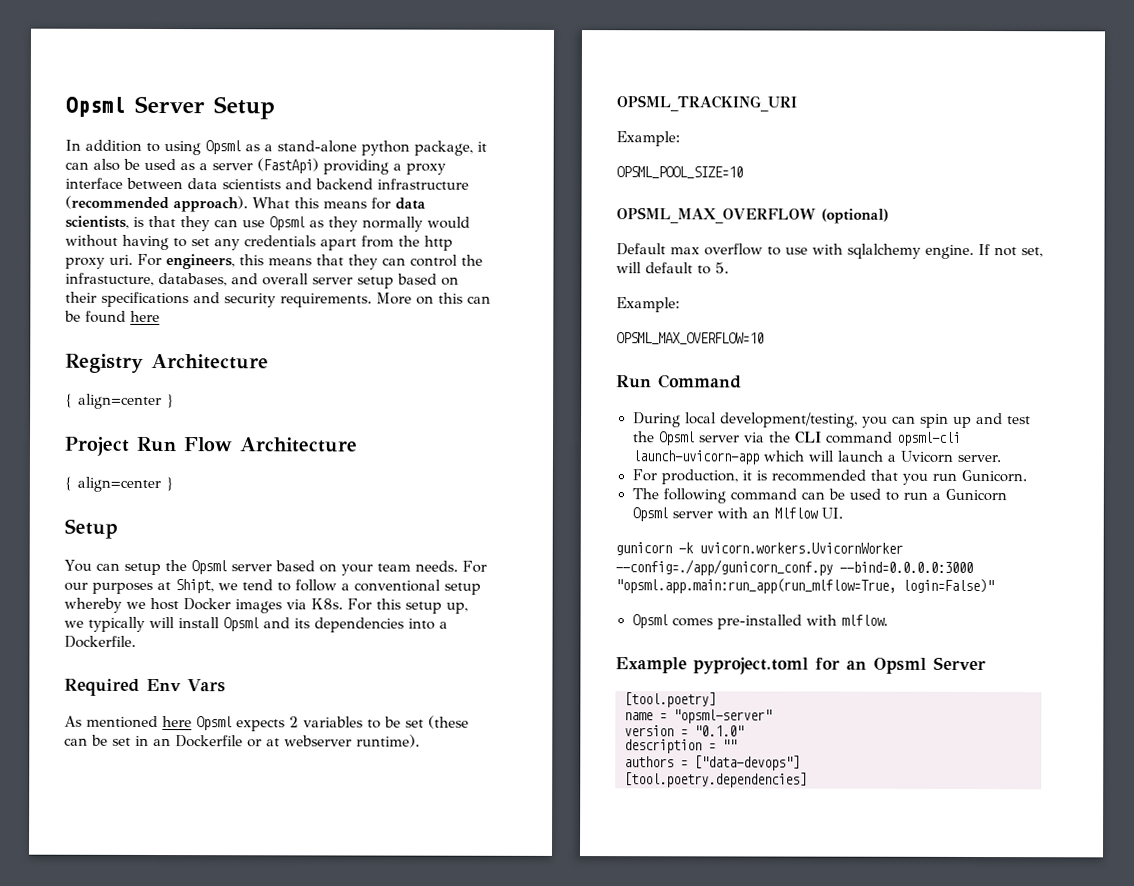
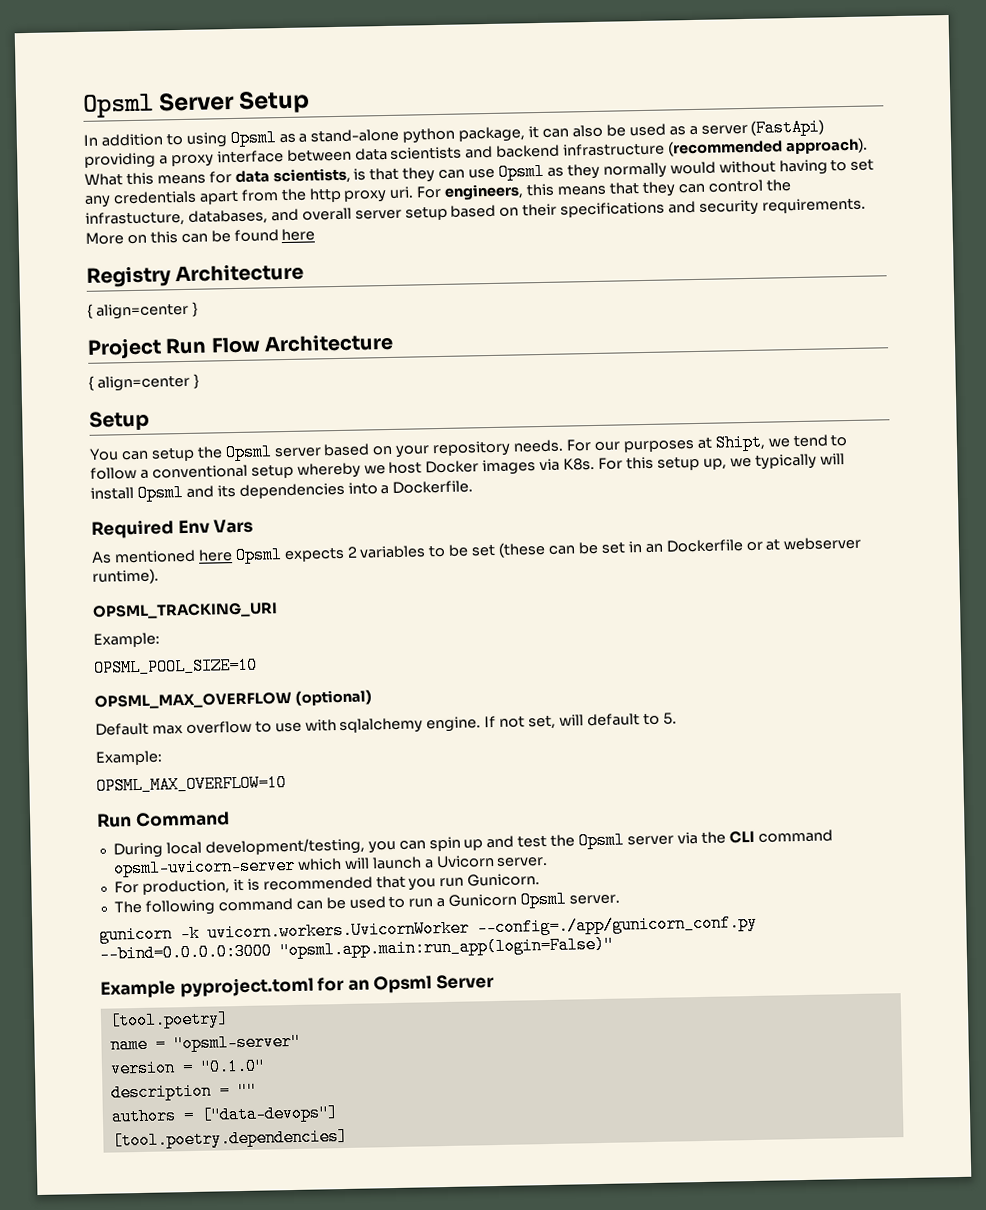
- You can setup the Opsml server based on your team needs.
+ You can setup the Opsml server based on your repository needs.
- During local development/testing, you can spin up and test the Opsml server via the CLI command opsml-cli launch-uvicorn-app which will launch a Uvicorn server.
+ During local development/testing, you can spin up and test the Opsml server via the CLI command opsml-uvicorn-server which will launch a Uvicorn server.
- The following command can be used to run a Gunicorn Opsml server with an Mlflow UI.
+ The following command can be used to run a Gunicorn Opsml server.
- gunicorn -k uvicorn.workers.UvicornWorker --config=./app/gunicorn_conf.py --bind=0.0.0.0:3000 "opsml.app.main:run_app(run_mlflow=True, login=False)"
- Opsml comes pre-installed with mlflow.
+ gunicorn -k uvicorn.workers.UvicornWorker --config=./app/gunicorn_conf.py --bind=0.0.0.0:3000 "opsml.app.main:run_app(login=False)"

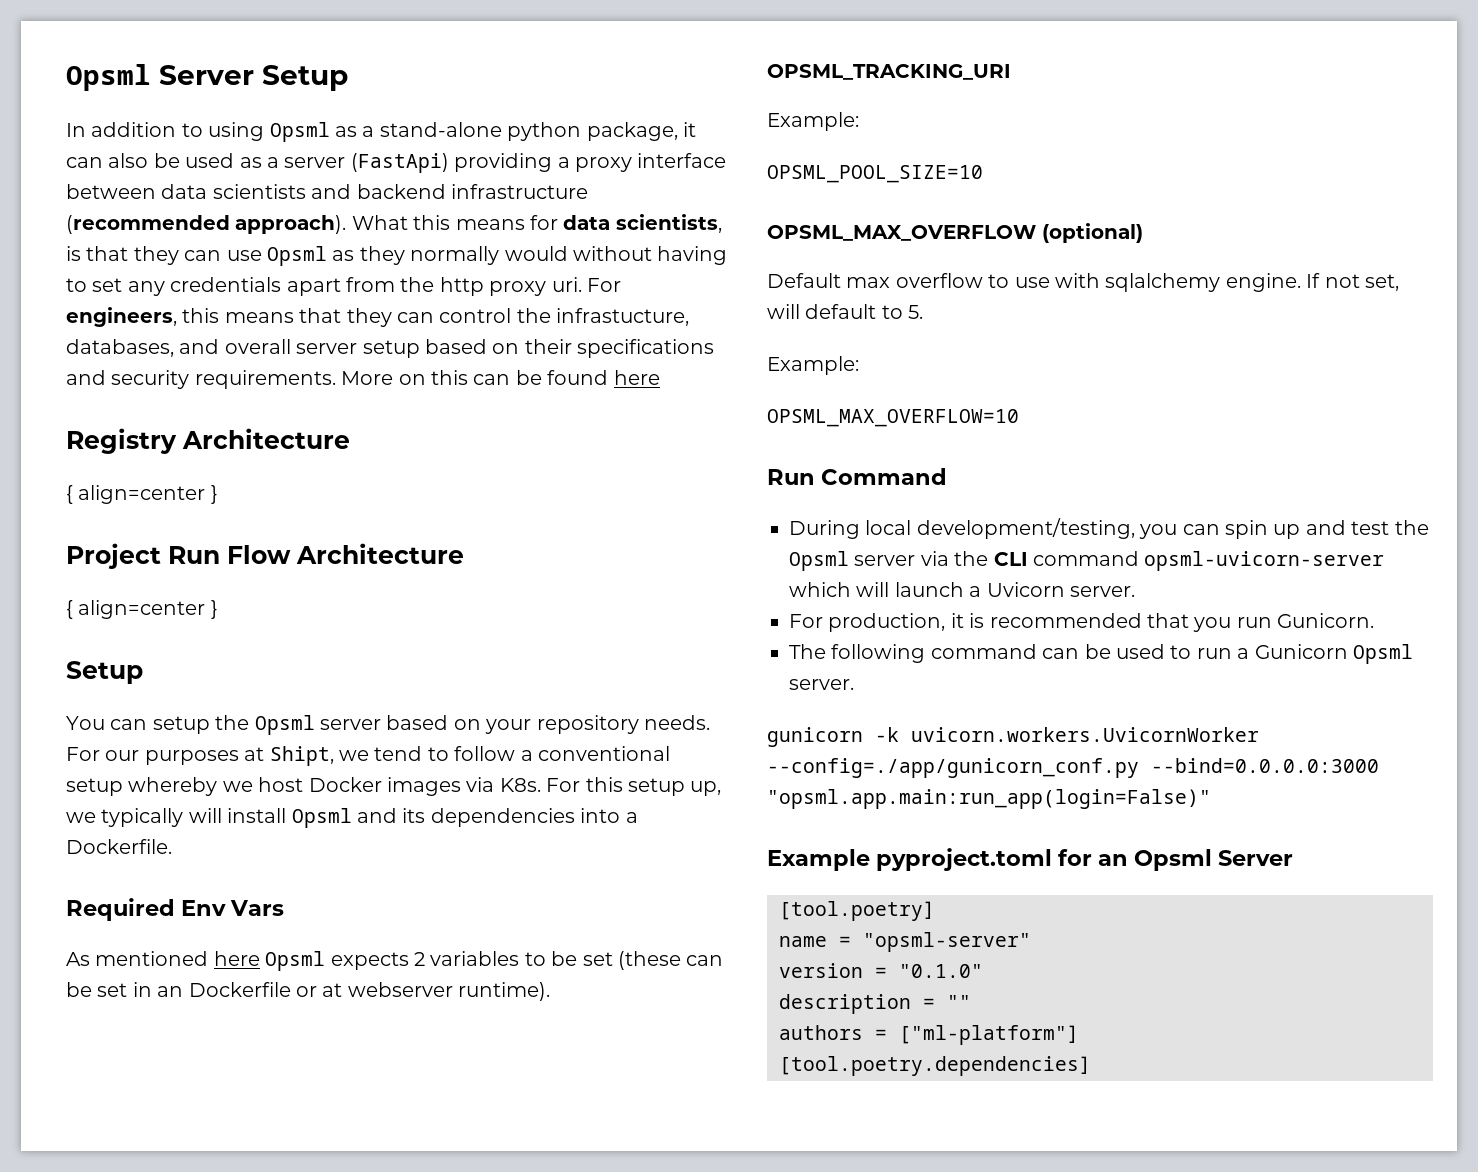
- authors = ["data-devops"]
+ authors = ["ml-platform"]

